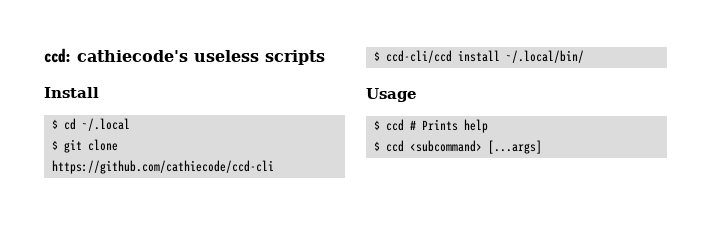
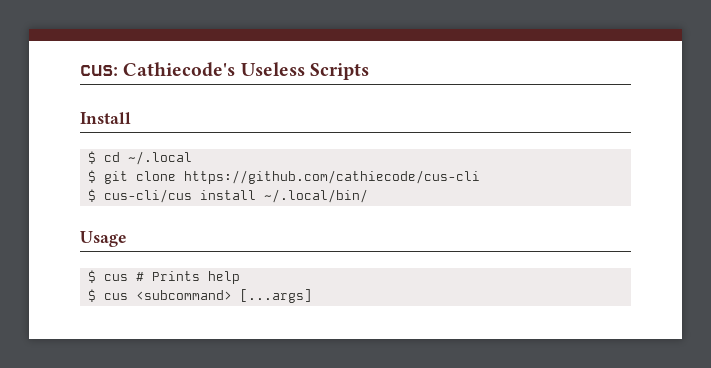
- ccd: cathiecode's useless scripts
+ cus: Cathiecode's Useless Scripts
- $ git clone https://github.com/cathiecode/ccd-cli
- $ ccd-cli/ccd install ~/.local/bin/
+ $ git clone https://github.com/cathiecode/cus-cli
+ $ cus-cli/cus install ~/.local/bin/
- $ ccd # Prints help
+ $ cus # Prints help
- $ ccd <subcommand> [...args]
+ $ cus <subcommand> [...args]

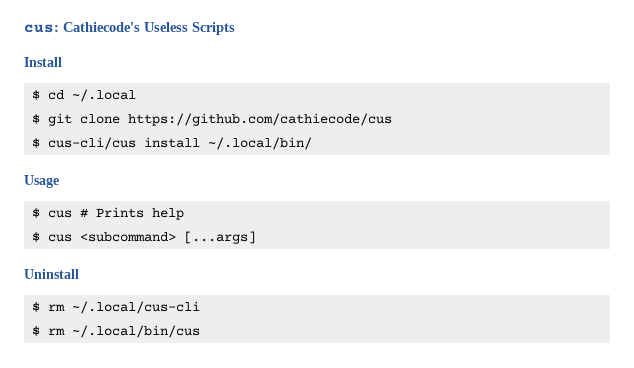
- $ git clone https://github.com/cathiecode/cus-cli
+ $ git clone https://github.com/cathiecode/cus
+ Uninstall
+ $ rm ~/.local/cus-cli
+ $ rm ~/.local/bin/cus

